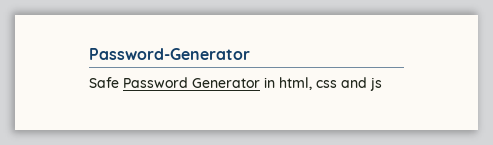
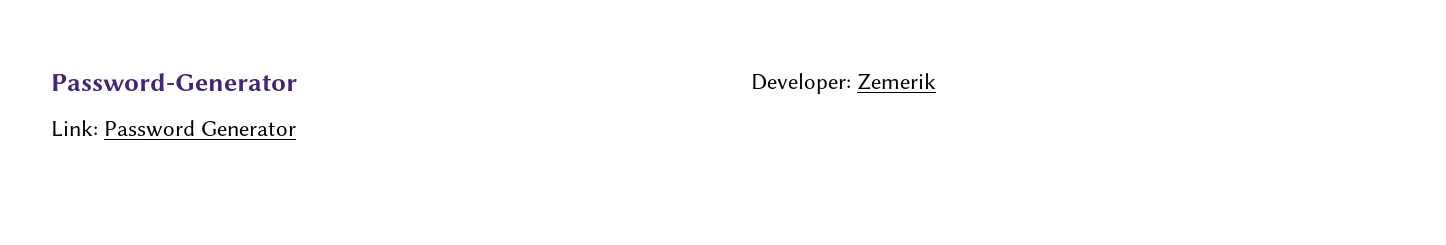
- Safe Password Generator in html, css and js
+ Link: Password Generator
+ Developer: Zemerik

